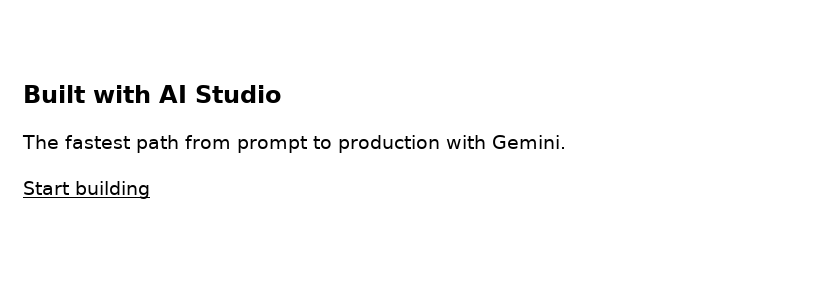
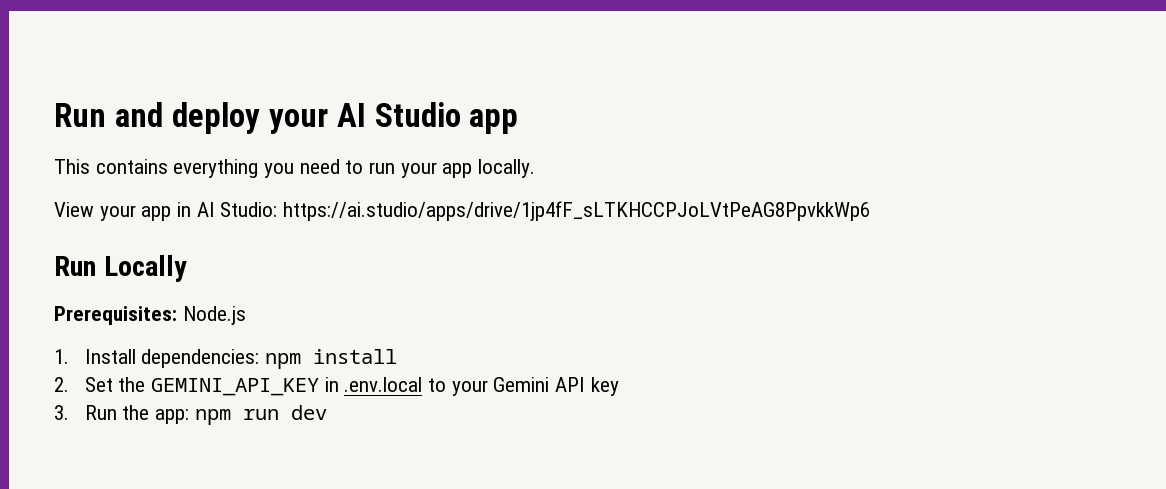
- Built with AI Studio
- The fastest path from prompt to production with Gemini.
- Start building
+ Run and deploy your AI Studio app
+ This contains everything you need to run your app locally.
+ View your app in AI Studio: https://ai.studio/apps/drive/1jp4fF_sLTKHCCPJoLVtPeAG8PpvkkWp6
+ Run Locally
+ Prerequisites: Node.js
+ 1. Install dependencies: npm install
+ 2. Set the GEMINI_API_KEY in .env.local to your Gemini API key
+ 3. Run the app: npm run dev

